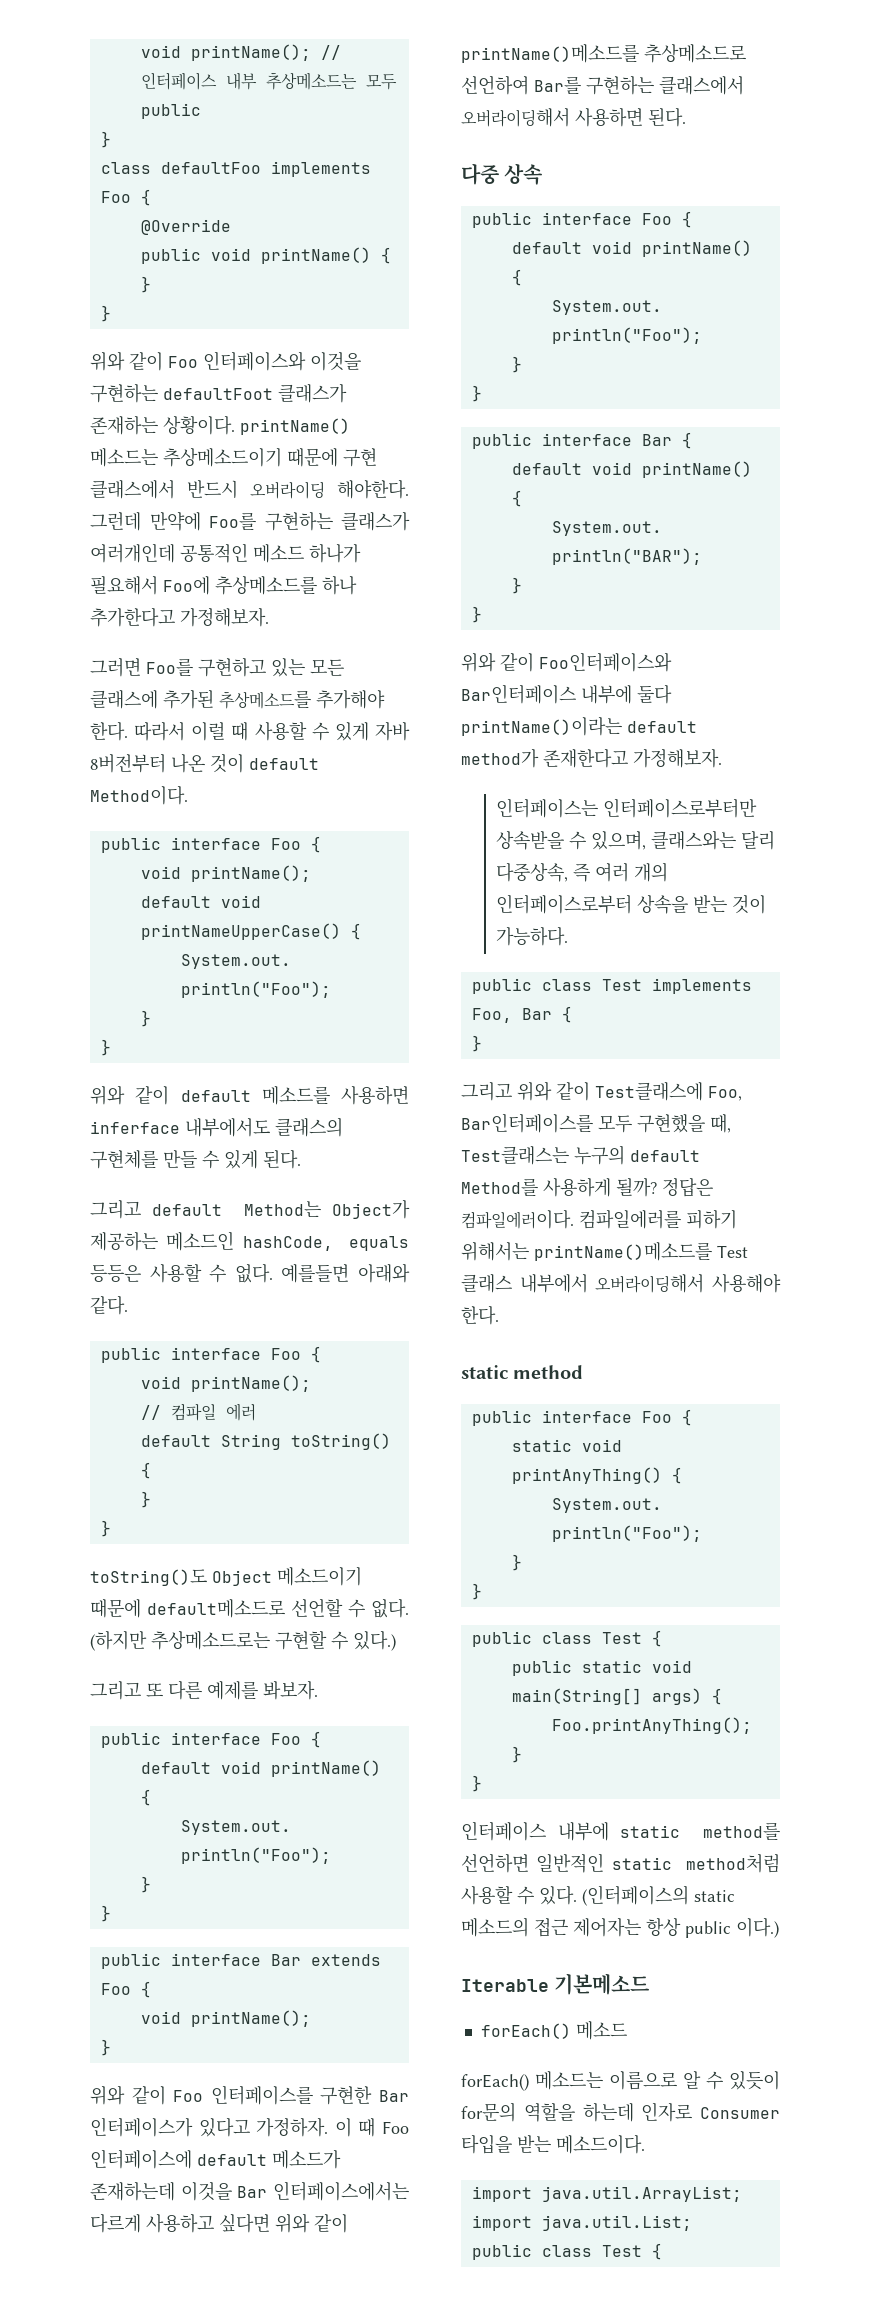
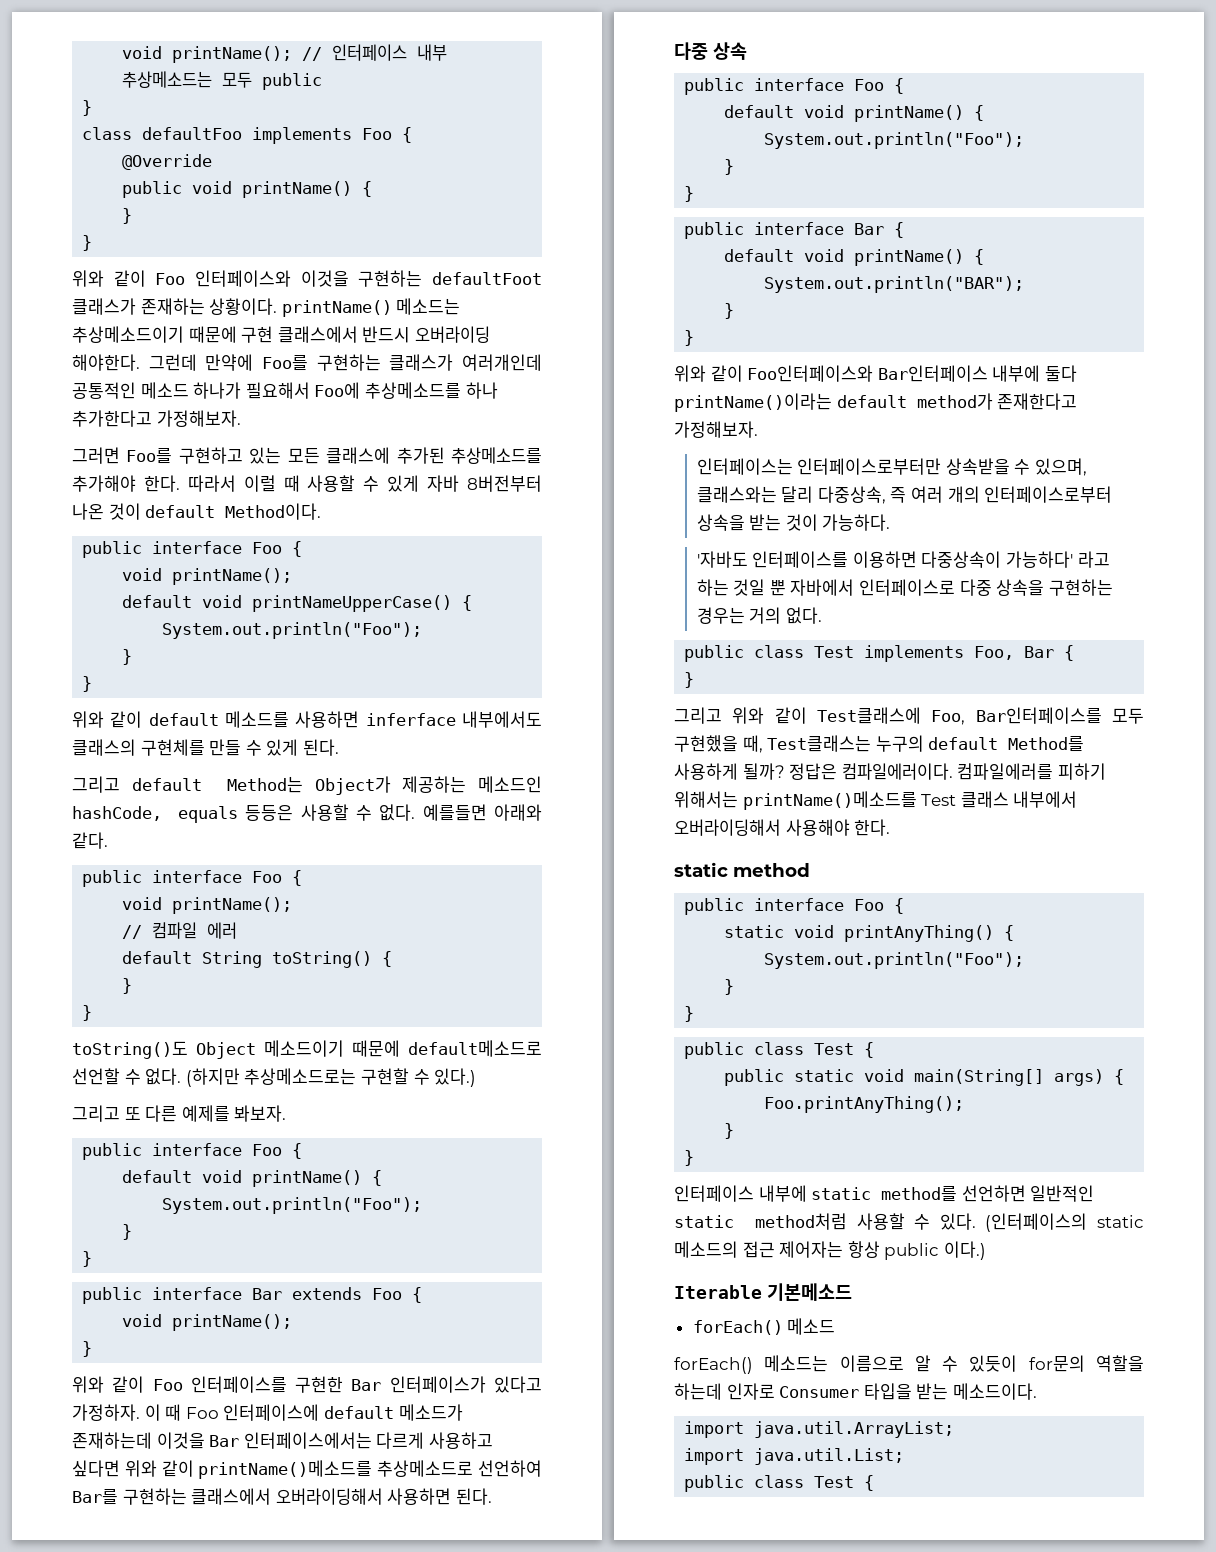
+ '자바도 인터페이스를 이용하면 다중상속이 가능하다' 라고 하는 것일 뿐 자바에서 인터페이스로 다중 상속을 구현하는 경우는 거의 없다.

